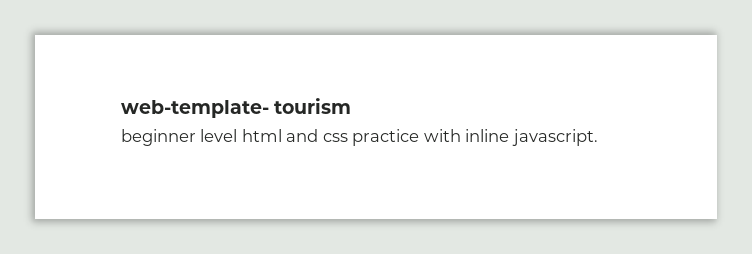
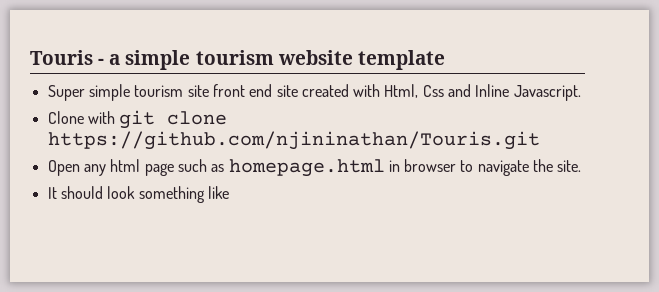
- web-template- tourism
- beginner level html and css practice with inline javascript.
+ Touris - a simple tourism website template
+ Super simple tourism site front end site created with Html, Css and Inline Javascript.
+ Clone with git clone https://github.com/njininathan/Touris.git
+ Open any html page such as homepage.html in browser to navigate the site.
+ It should look something like

